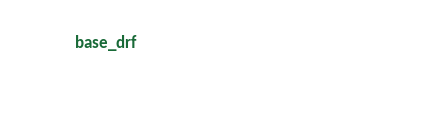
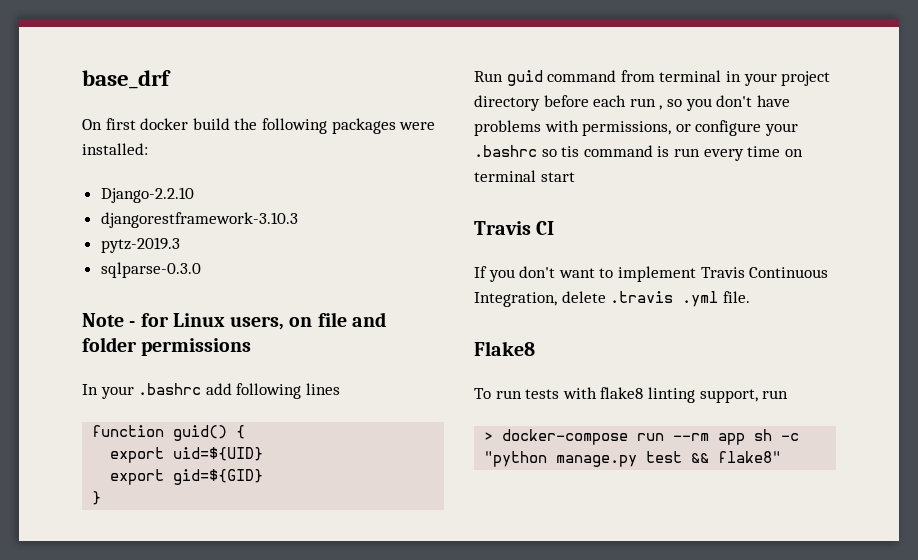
+ On first docker build the following packages were installed:
+ Django-2.2.10
+ djangorestframework-3.10.3
+ pytz-2019.3
+ sqlparse-0.3.0
+ Note - for Linux users, on file and folder permissions
+ In your .bashrc add following lines
+ function guid() {
+ export uid=${UID}
+ export gid=${GID}
+ }
+ Run guid command from terminal in your project directory before each run , so you don't have problems with permissions, or configure your .bashrc so tis command is run every time on terminal start
+ Travis CI
+ If you don't want to implement Travis Continuous Integration, delete .travis .yml file.
+ Flake8
+ To run tests with flake8 linting support, run
+ > docker-compose run --rm app sh -c "python manage.py test && flake8"

